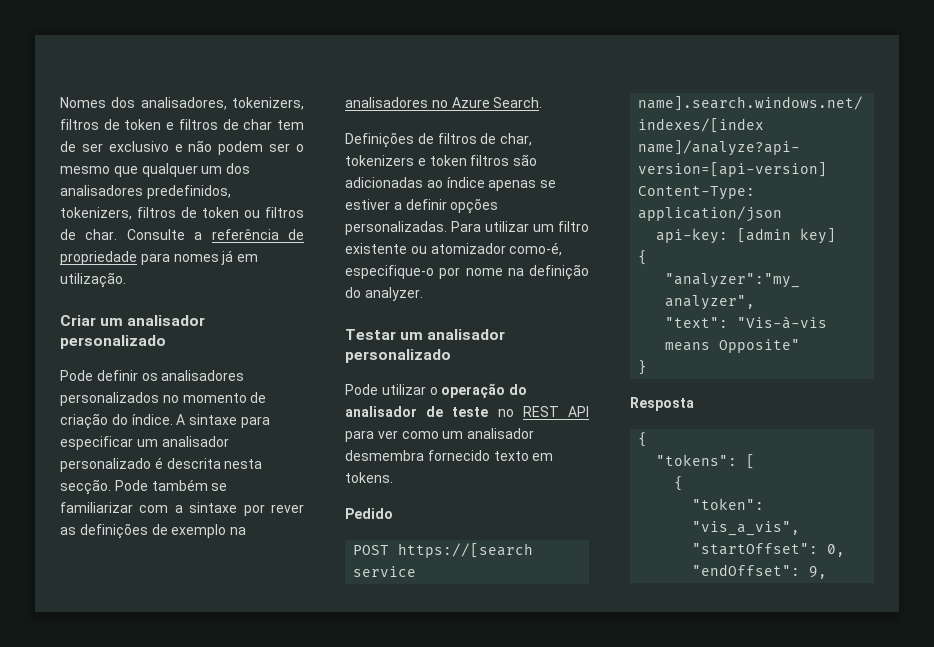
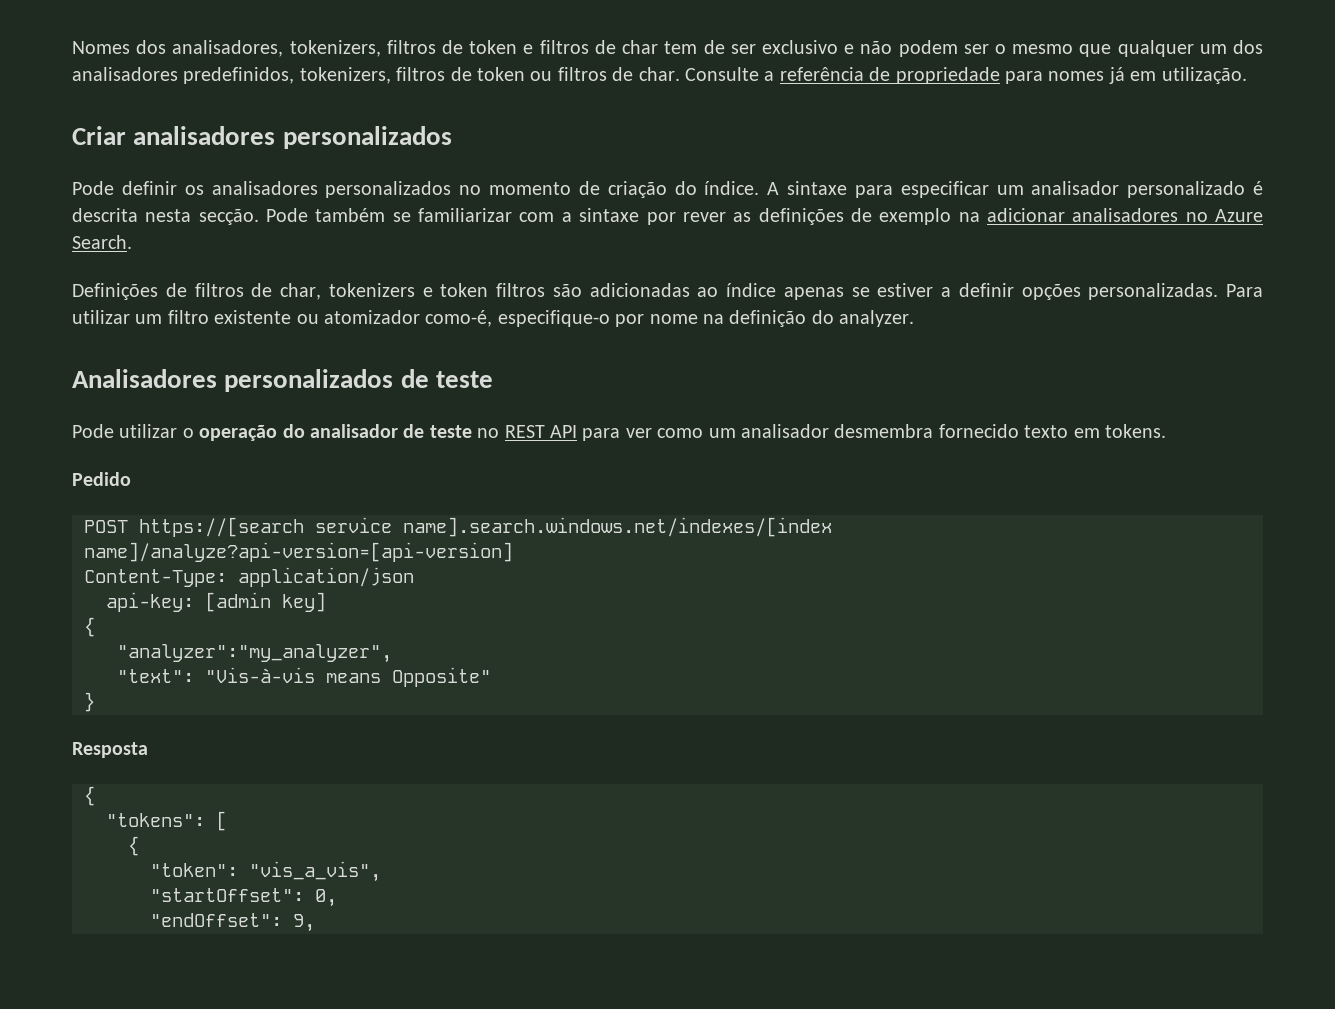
- Criar um analisador personalizado
+ Criar analisadores personalizados
- Pode também se familiarizar com a sintaxe por rever as definições de exemplo na analisadores no Azure Search.
+ Pode também se familiarizar com a sintaxe por rever as definições de exemplo na adicionar analisadores no Azure Search.
- Testar um analisador personalizado
+ Analisadores personalizados de teste

